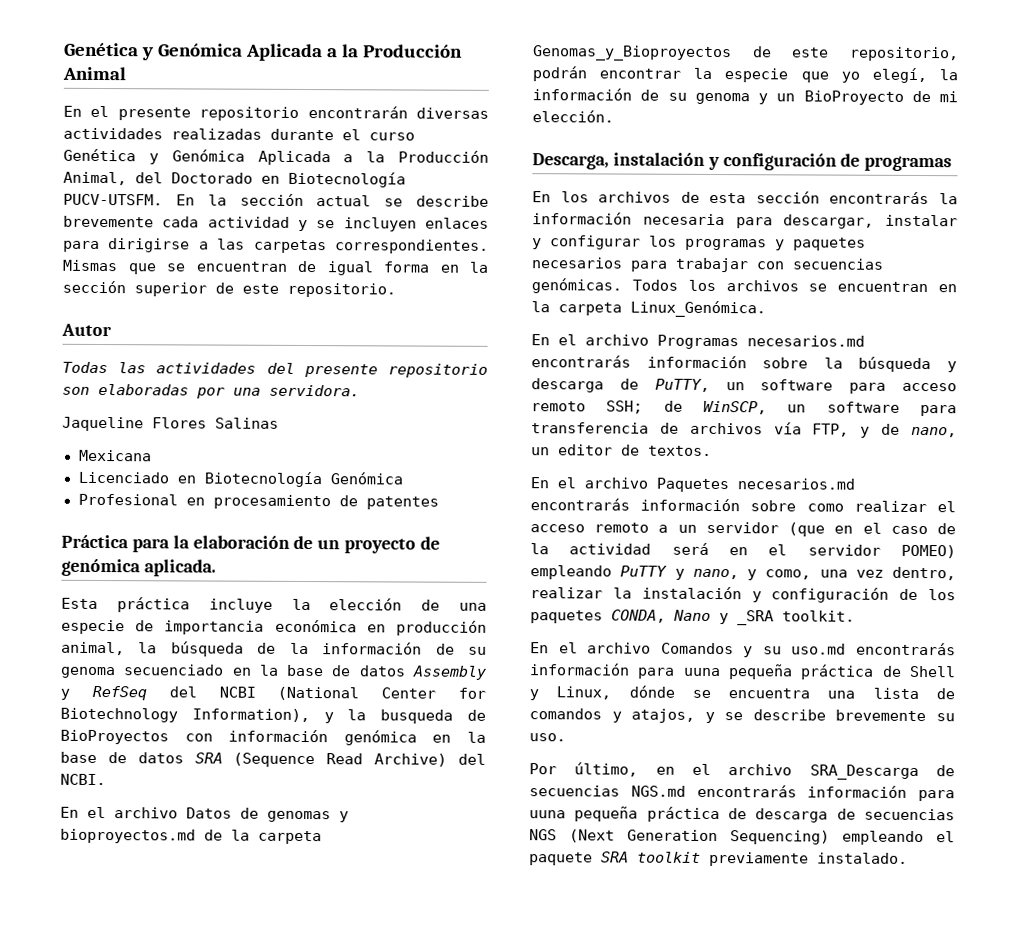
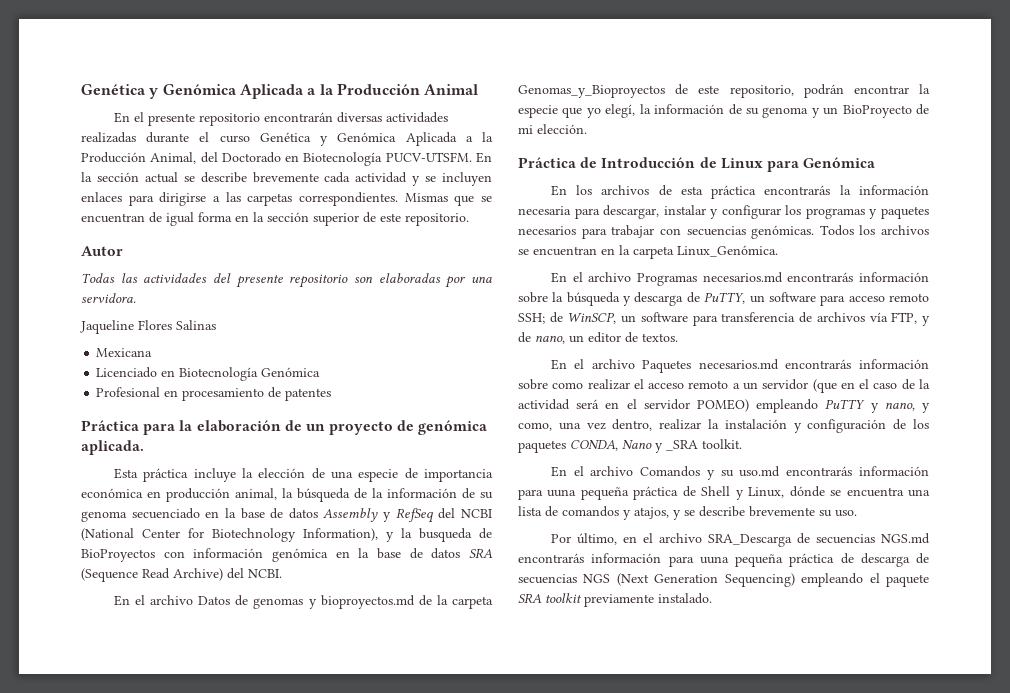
- Descarga, instalación y configuración de programas
+ Práctica de Introducción de Linux para Genómica
- En los archivos de esta sección encontrarás la información necesaria para descargar, instalar y configurar los programas y paquetes necesarios para trabajar con secuencias genómicas.
+ En los archivos de esta práctica encontrarás la información necesaria para descargar, instalar y configurar los programas y paquetes necesarios para trabajar con secuencias genómicas.

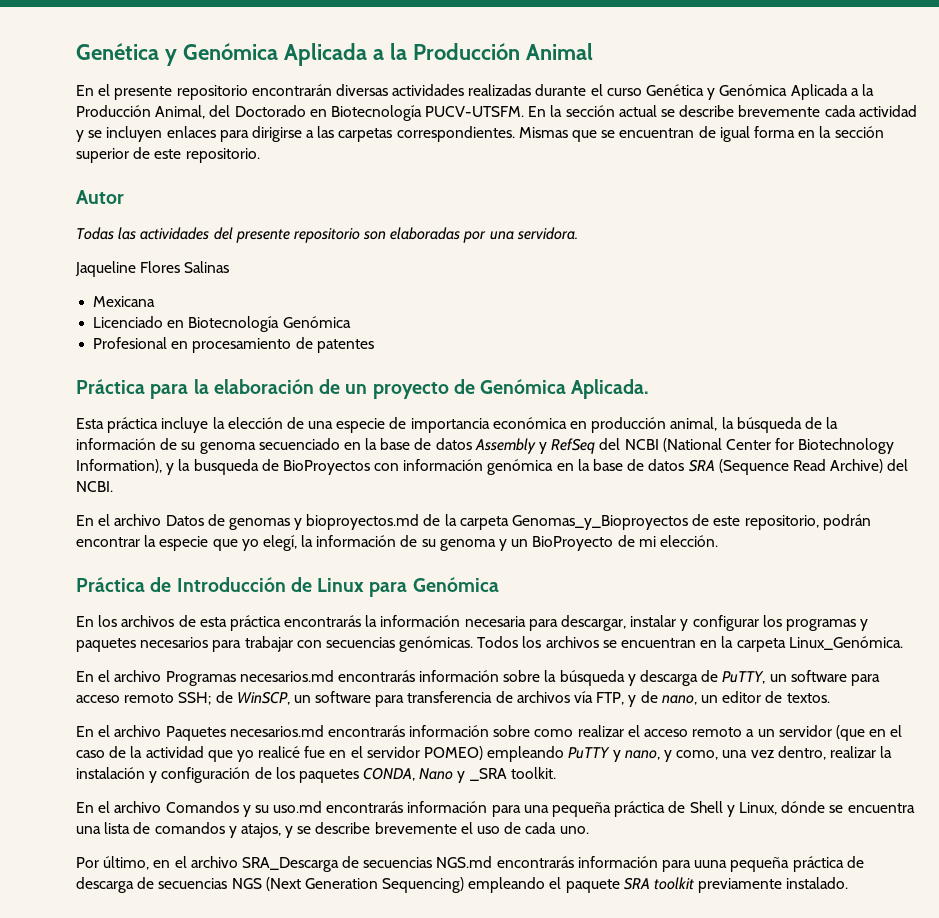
- Práctica para la elaboración de un proyecto de genómica aplicada.
+ Práctica para la elaboración de un proyecto de Genómica Aplicada.
- En el archivo Paquetes necesarios.md encontrarás información sobre como realizar el acceso remoto a un servidor (que en el caso de la actividad será en el servidor POMEO) empleando PuTTY y nano, y como, una vez dentro, realizar la instalación y configuración de los paquetes CONDA, Nano y _SRA toolkit.
+ En el archivo Paquetes necesarios.md encontrarás información sobre como realizar el acceso remoto a un servidor (que en el caso de la actividad que yo realicé fue en el servidor POMEO) empleando PuTTY y nano, y como, una vez dentro, realizar la instalación y configuración de los paquetes CONDA, Nano y _SRA toolkit.
- En el archivo Comandos y su uso.md encontrarás información para uuna pequeña práctica de Shell y Linux, dónde se encuentra una lista de comandos y atajos, y se describe brevemente su uso.
+ En el archivo Comandos y su uso.md encontrarás información para una pequeña práctica de Shell y Linux, dónde se encuentra una lista de comandos y atajos, y se describe brevemente el uso de cada uno.

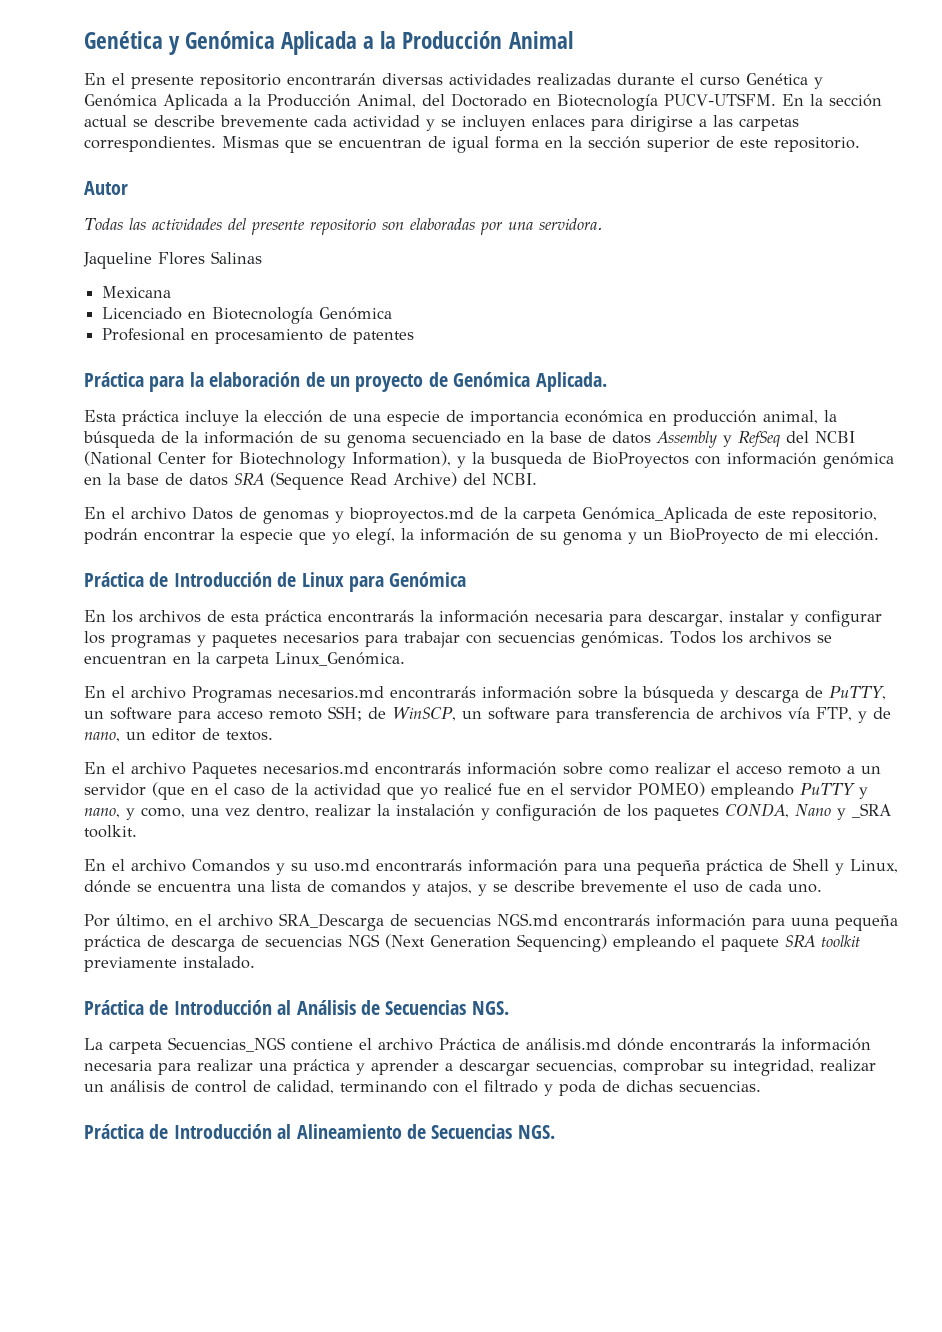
- En el archivo Datos de genomas y bioproyectos.md de la carpeta Genomas_y_Bioproyectos de este repositorio, podrán encontrar la especie que yo elegí, la información de su genoma y un BioProyecto de mi elección.
+ En el archivo Datos de genomas y bioproyectos.md de la carpeta Genómica_Aplicada de este repositorio, podrán encontrar la especie que yo elegí, la información de su genoma y un BioProyecto de mi elección.
+ Práctica de Introducción al Análisis de Secuencias NGS.
+ La carpeta Secuencias_NGS contiene el archivo Práctica de análisis.md dónde encontrarás la información necesaria para realizar una práctica y aprender a descargar secuencias, comprobar su integridad, realizar un análisis de control de calidad, terminando con el filtrado y poda de dichas secuencias.
+ Práctica de Introducción al Alineamiento de Secuencias NGS.

